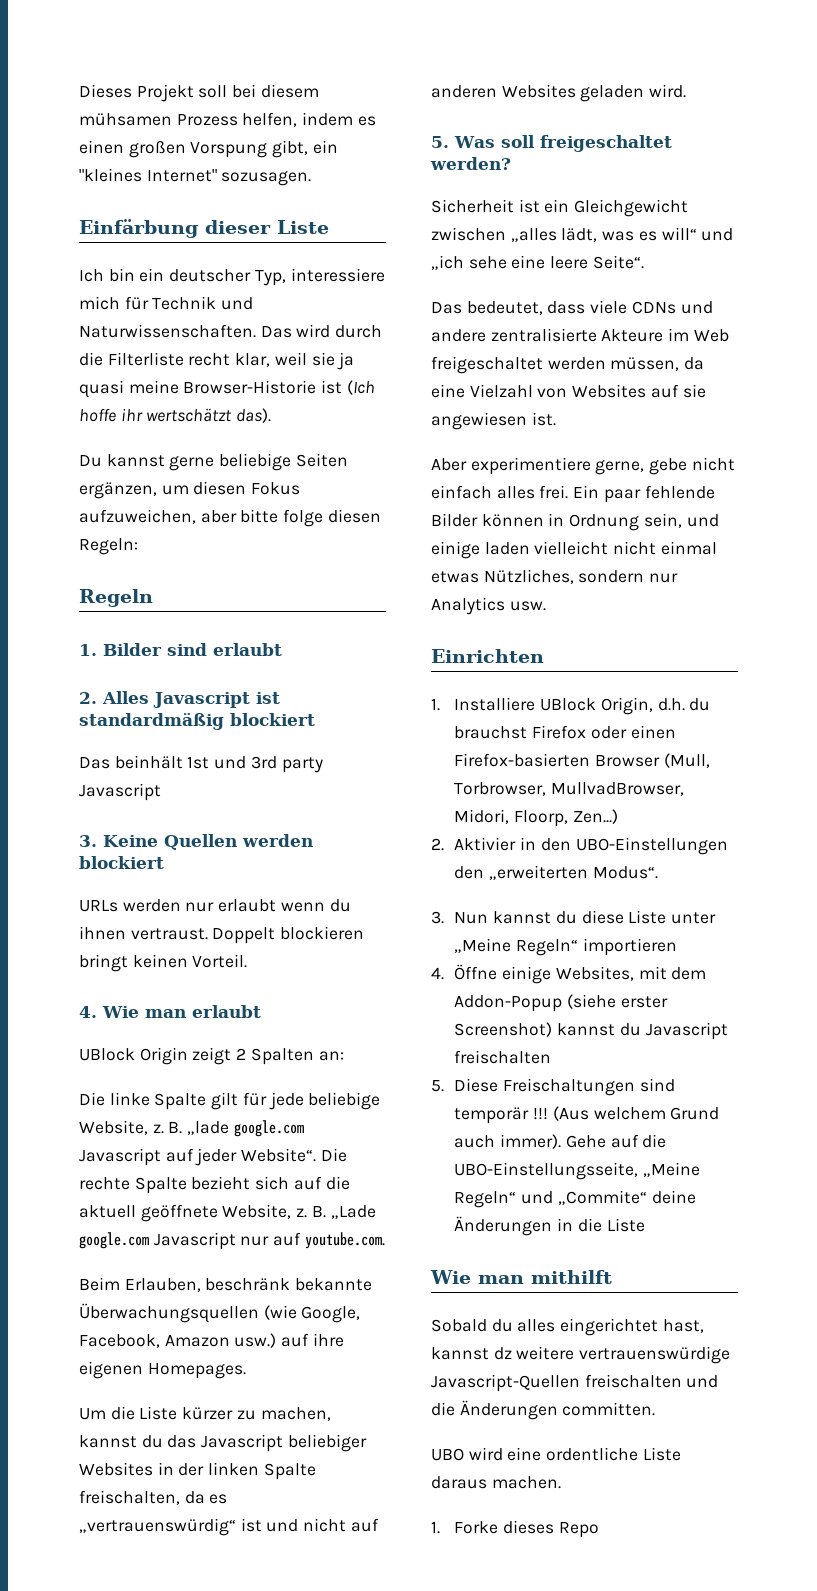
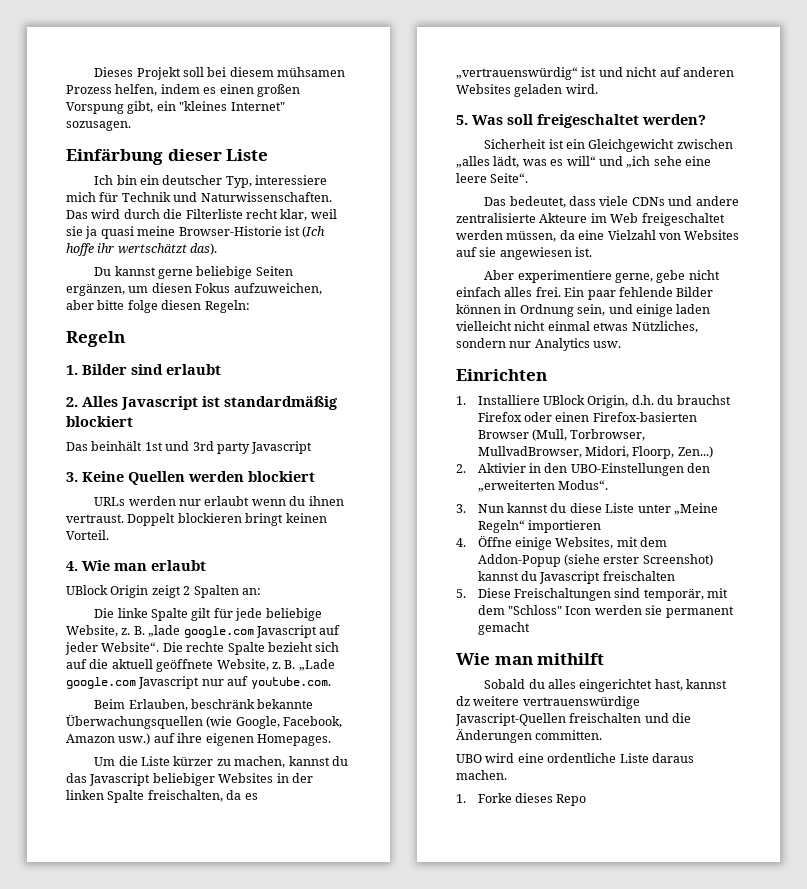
- 5. Diese Freischaltungen sind temporär !!! (Aus welchem Grund auch immer). Gehe auf die UBO-Einstellungsseite, „Meine Regeln“ und „Commite“ deine Änderungen in die Liste
+ 5. Diese Freischaltungen sind temporär, mit dem "Schloss" Icon werden sie permanent gemacht

